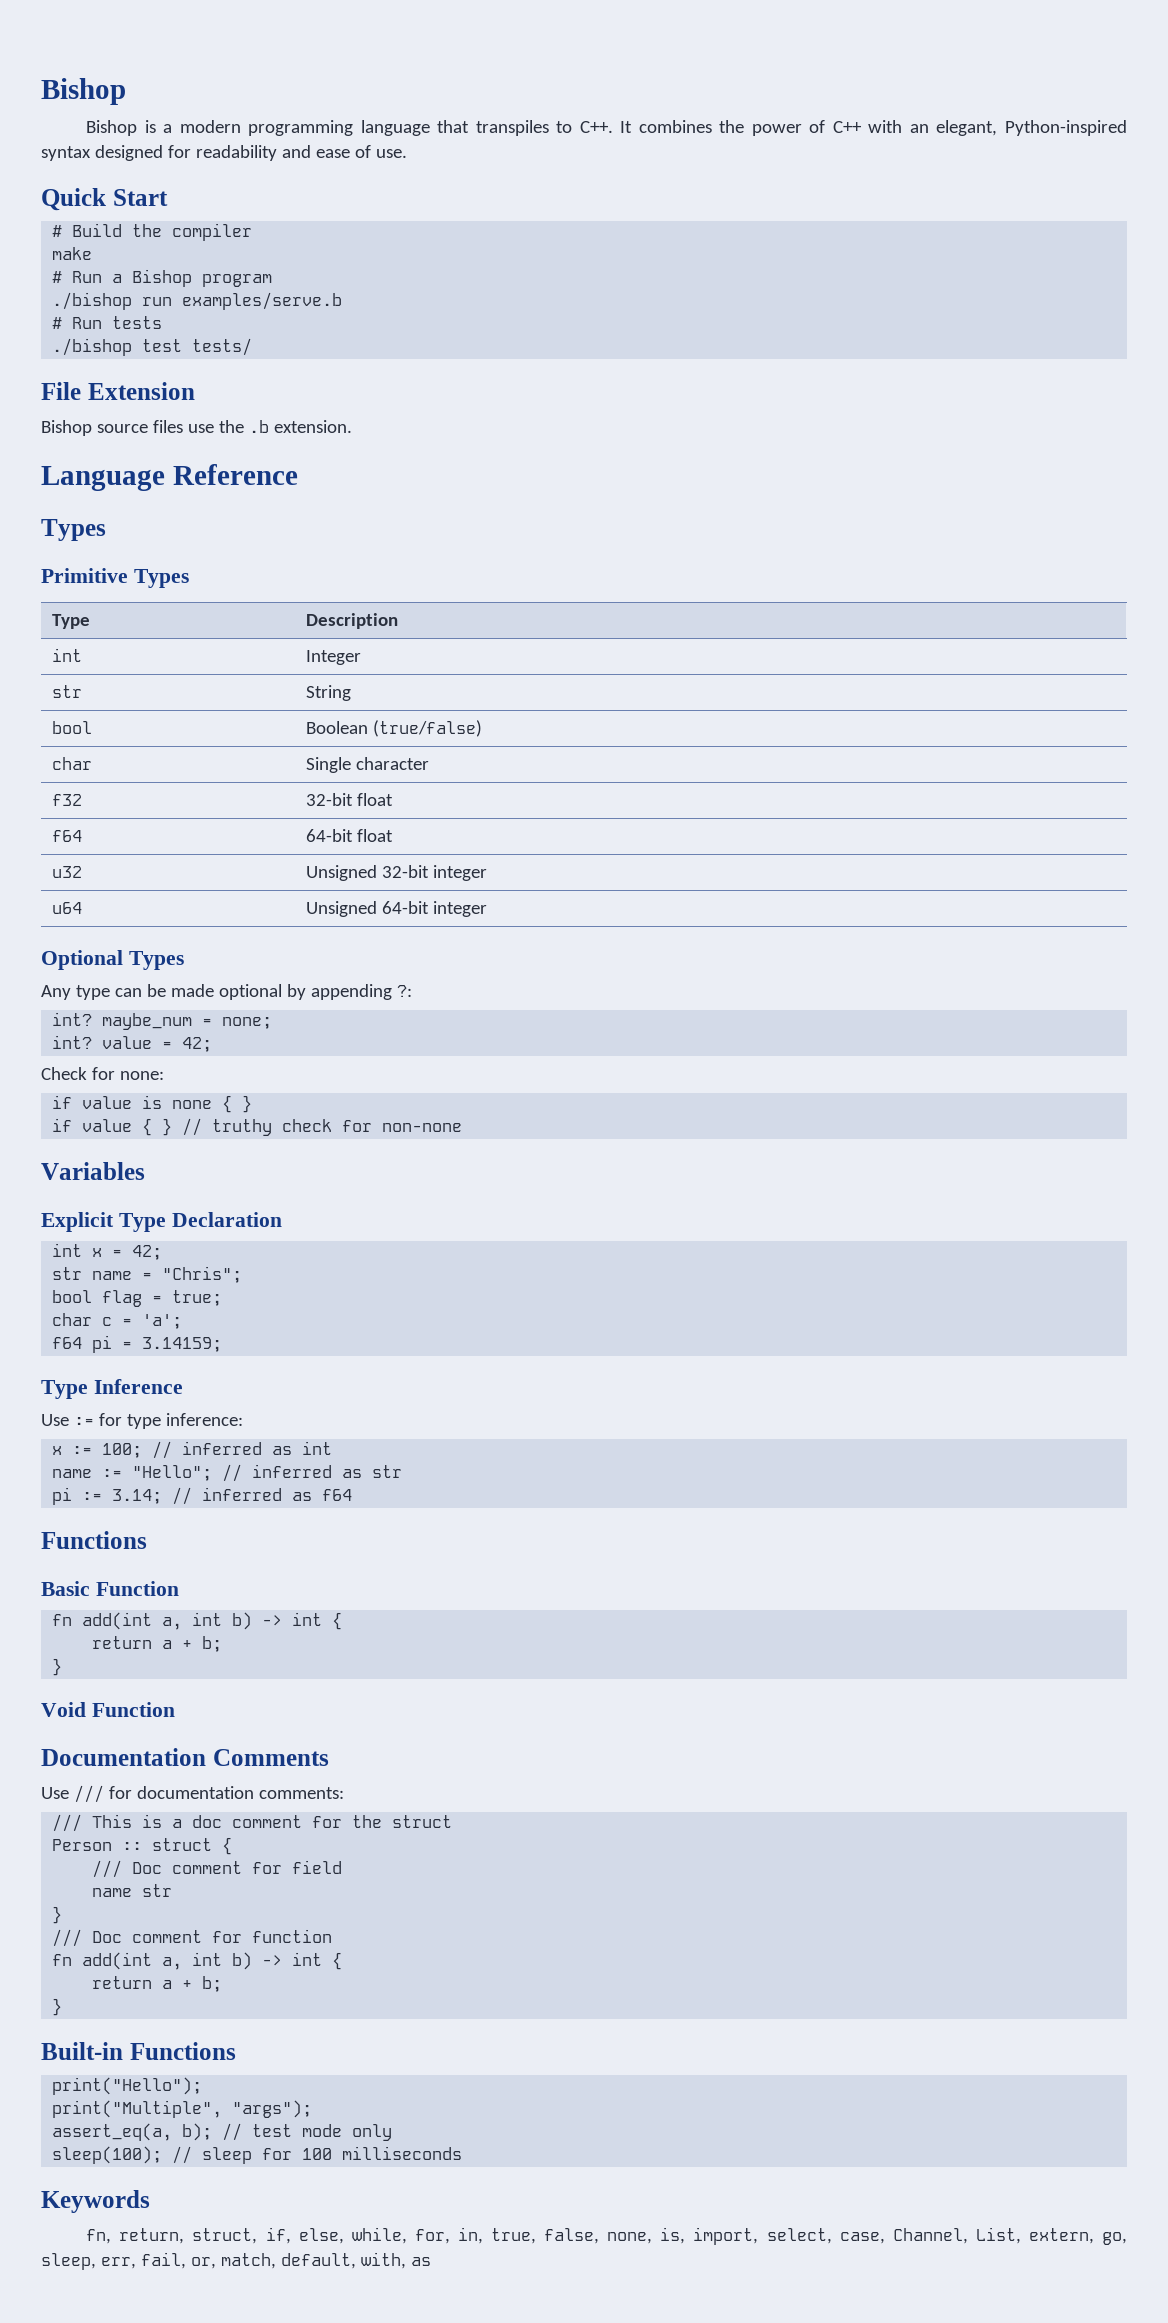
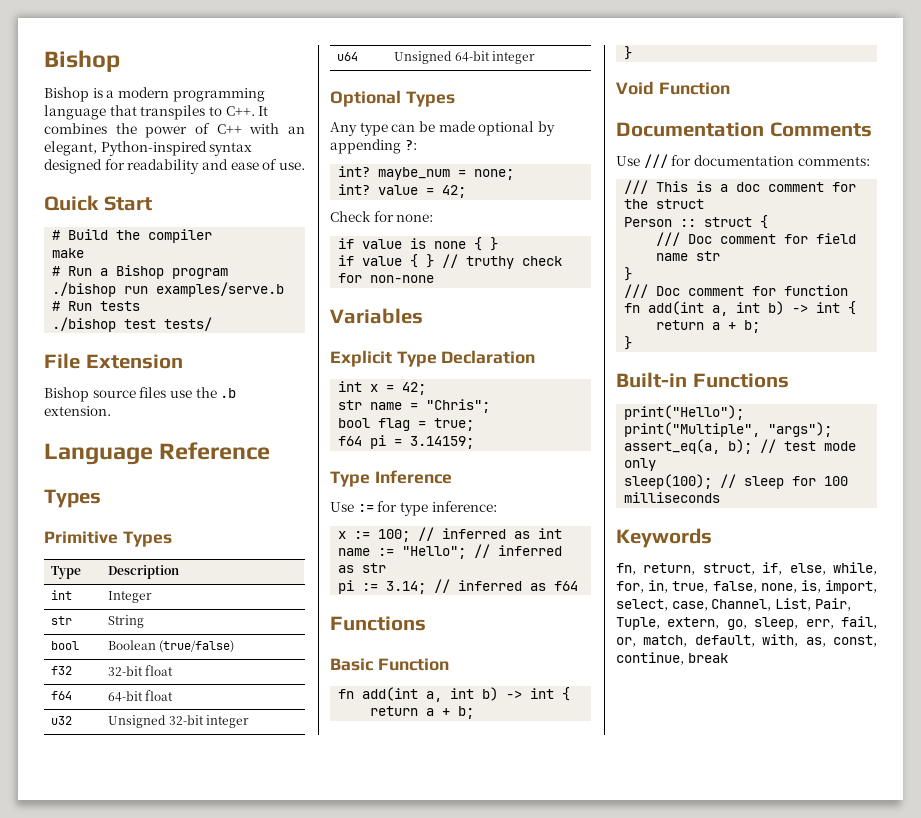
- char | Single character
- char c = 'a';
- fn, return, struct, if, else, while, for, in, true, false, none, is, import, select, case, Channel, List, extern, go, sleep, err, fail, or, match, default, with, as
+ fn, return, struct, if, else, while, for, in, true, false, none, is, import, select, case, Channel, List, Pair, Tuple, extern, go, sleep, err, fail, or, match, default, with, as, const, continue, break

